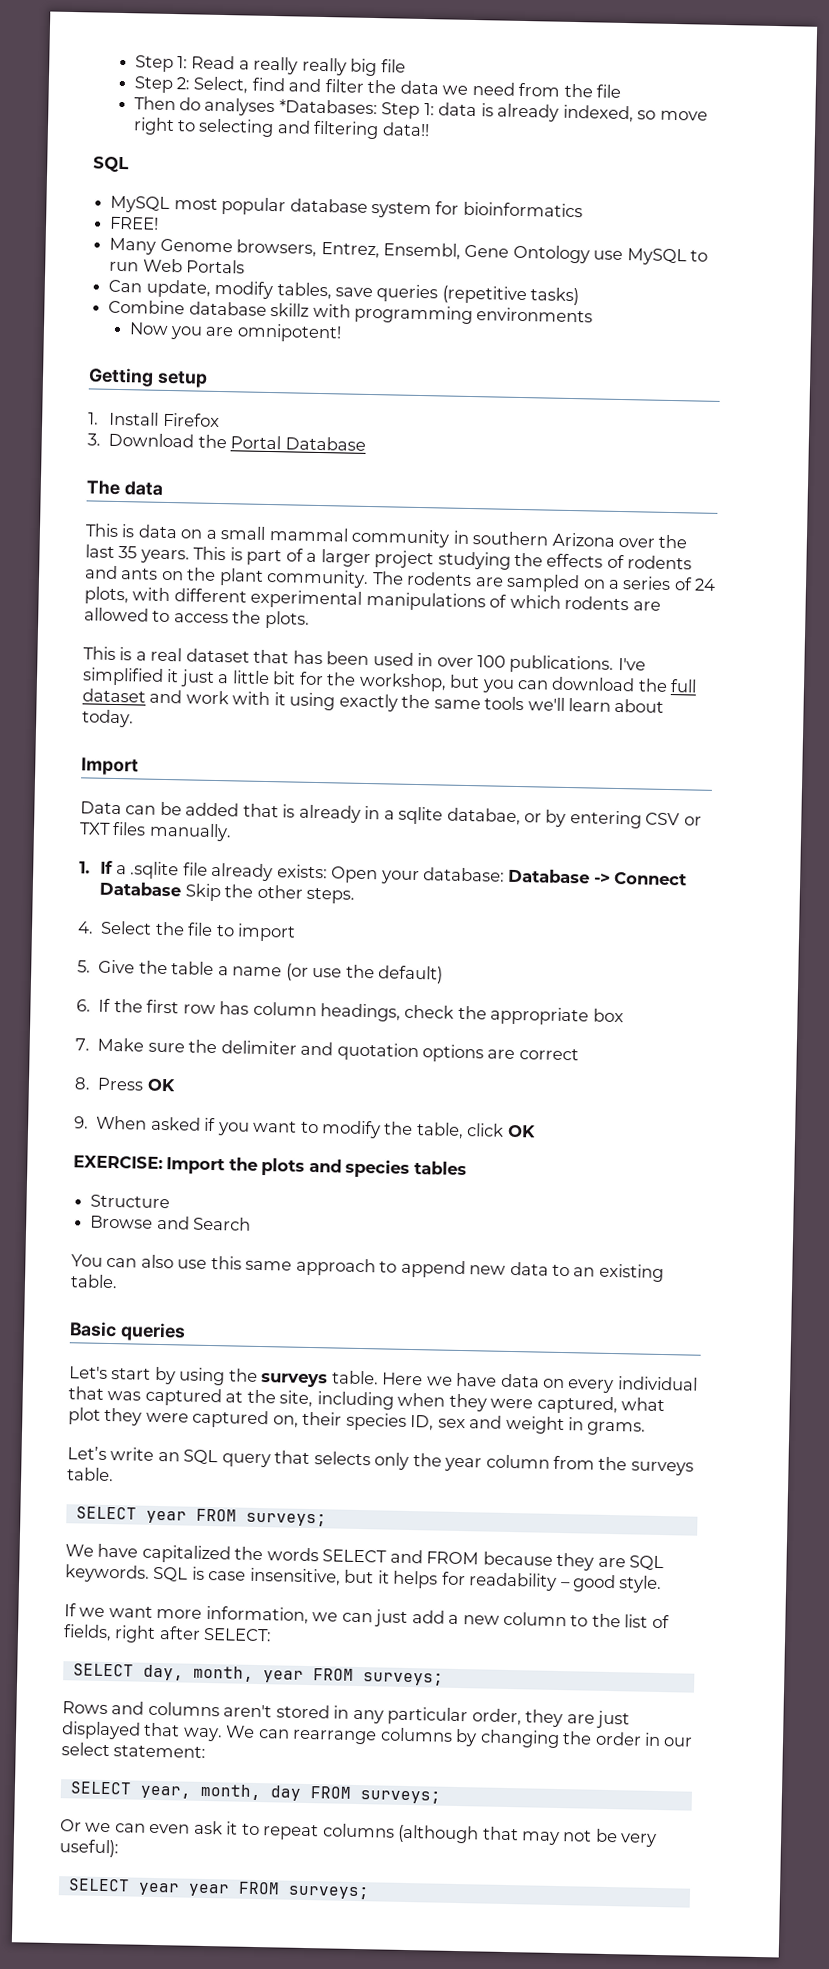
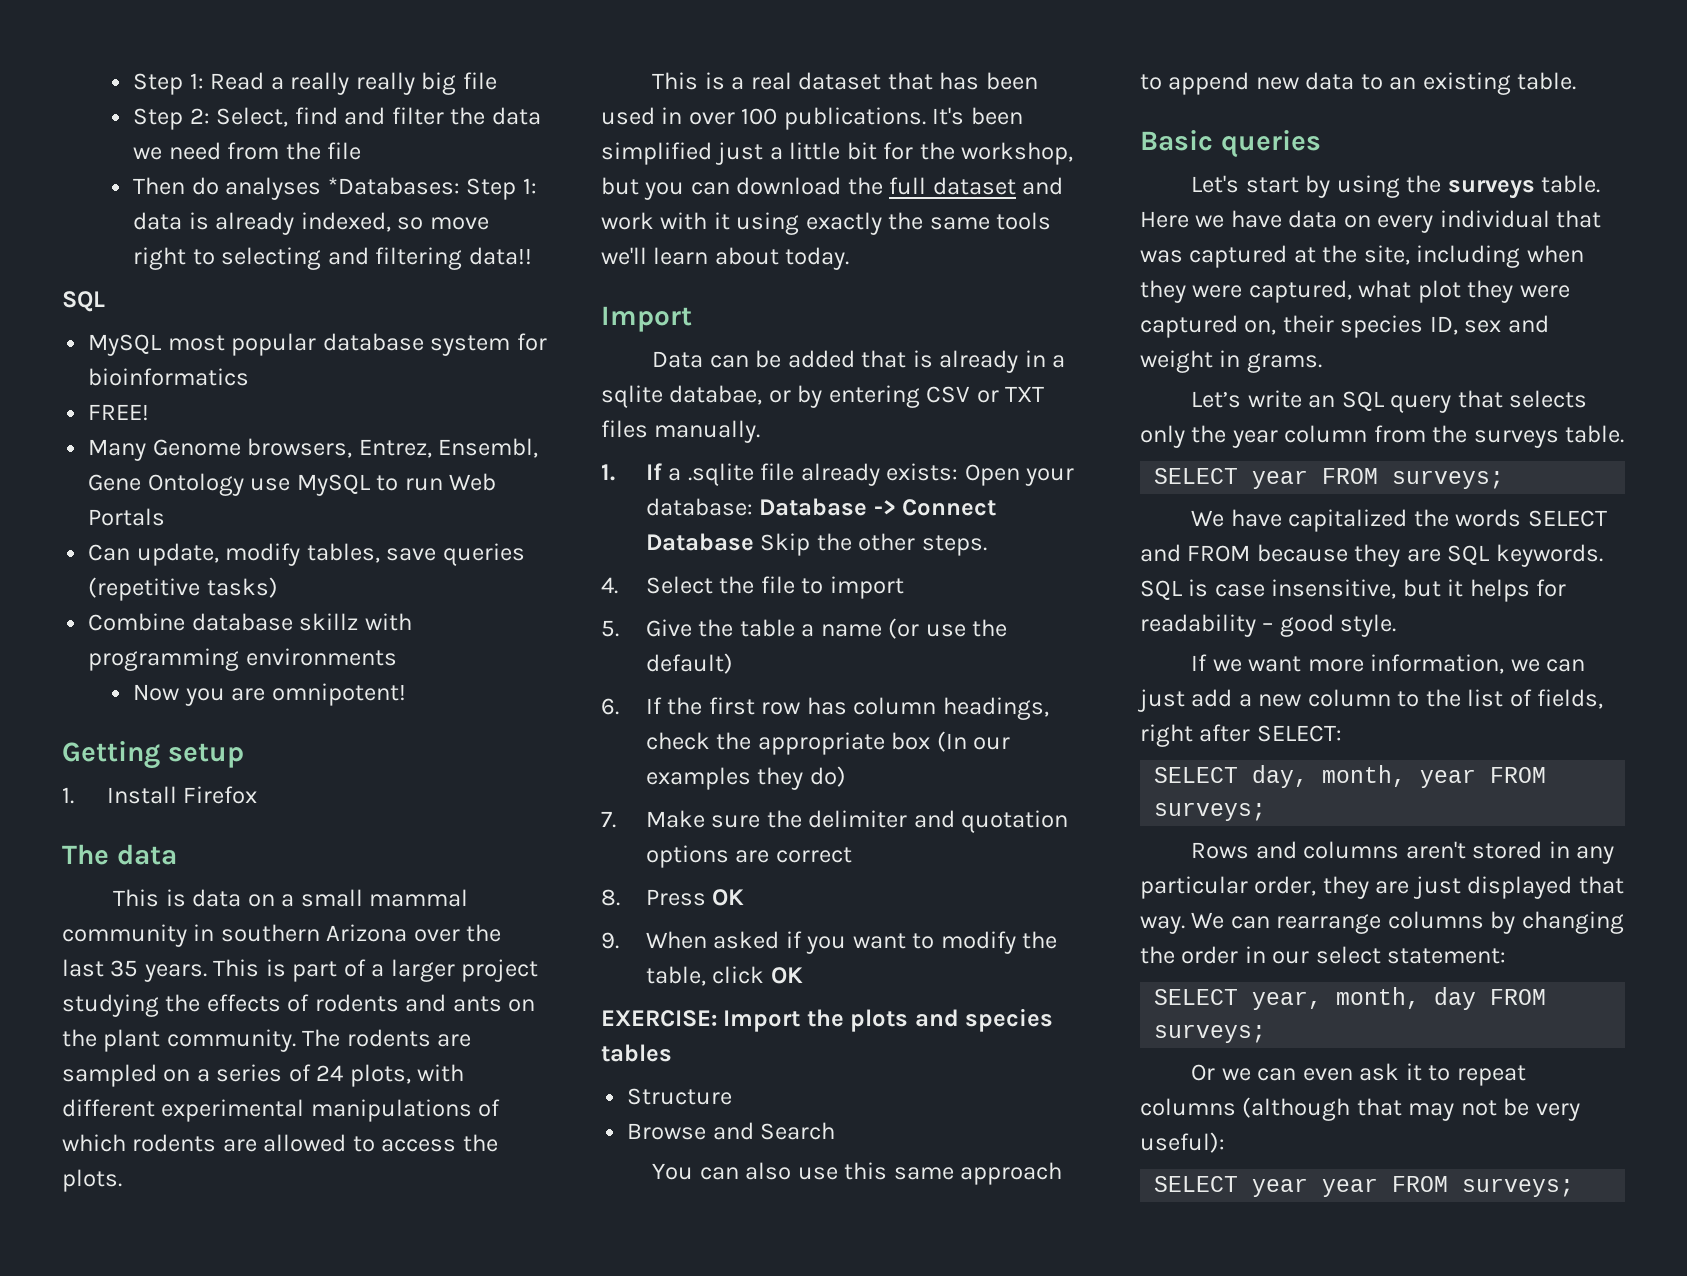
- 3. Download the Portal Database
- I've simplified it just a little bit for the workshop, but you can download the full dataset and work with it using exactly the same tools we'll learn about today.
+ It's been simplified just a little bit for the workshop, but you can download the full dataset and work with it using exactly the same tools we'll learn about today.
- 6. If the first row has column headings, check the appropriate box
+ 6. If the first row has column headings, check the appropriate box (In our examples they do)

